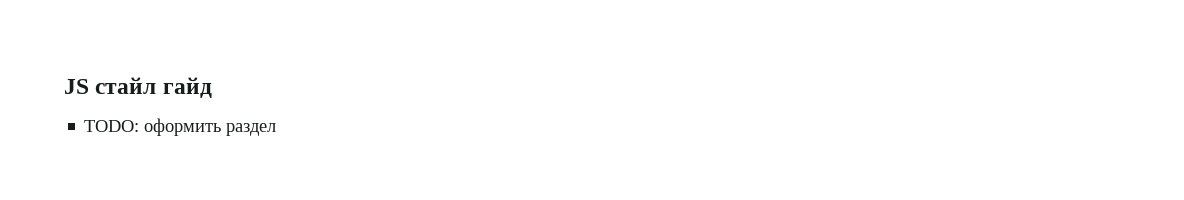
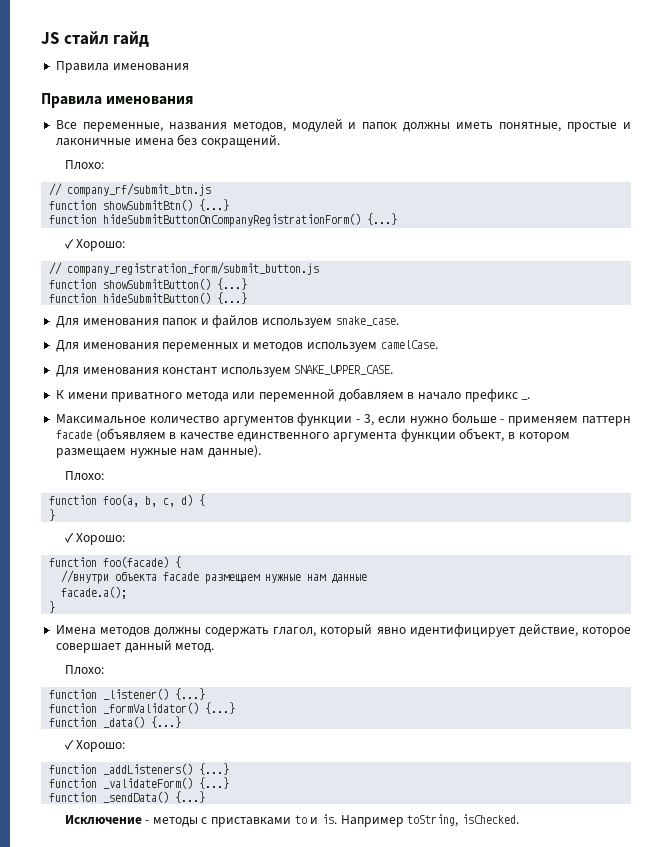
  JS стайл гайд
- TODO: оформить раздел
+ Правила именования
+ Правила именования
+ Все переменные, названия методов, модулей и папок должны иметь понятные, простые и лаконичные имена без сокращений.
+ Плохо:
+ // company_rf/submit_btn.js
+ function showSubmitBtn() {...}
+ function hideSubmitButtonOnCompanyRegistrationForm() {...}
+ ✓ Хорошо:
+ // company_registration_form/submit_button.js
+ function showSubmitButton() {...}
+ function hideSubmitButton() {...}
+ Для именования папок и файлов используем snake_case.
+ Для именования переменных и методов используем camelCase.
+ Для именования констант используем SNAKE_UPPER_CASE.
+ К имени приватного метода или переменной добавляем в начало префикс _.
+ Максимальное количество аргументов функции - 3, если нужно больше - применяем паттерн facade (объявляем в качестве единственного аргумента функции объект, в котором размещаем нужные нам данные).
+ Плохо:
+ function foo(a, b, c, d) {
+ }
+ ✓ Хорошо:
+ function foo(facade) {
+ //внутри объекта facade размещаем нужные нам данные
+ facade.a();
+ }
+ Имена методов должны содержать глагол, который явно идентифицирует действие, которое совершает данный метод.
+ Плохо:
+ function _listener() {...}
+ function _formValidator() {...}
+ function _data() {...}
+ ✓ Хорошо:
+ function _addListeners() {...}
+ function _validateForm() {...}
+ function _sendData() {...}
+ Исключение - методы с приставками to и is. Например toString, isChecked.

